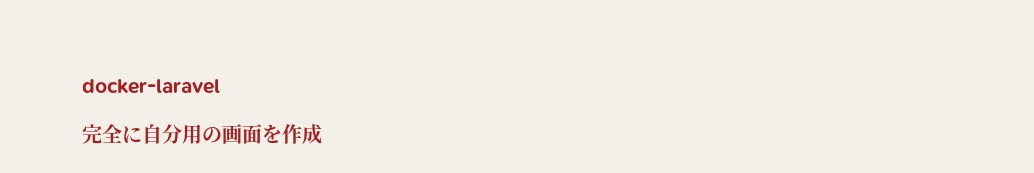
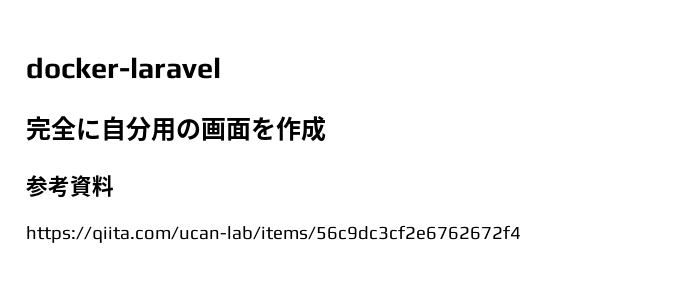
+ 参考資料
+ https://qiita.com/ucan-lab/items/56c9dc3cf2e6762672f4

